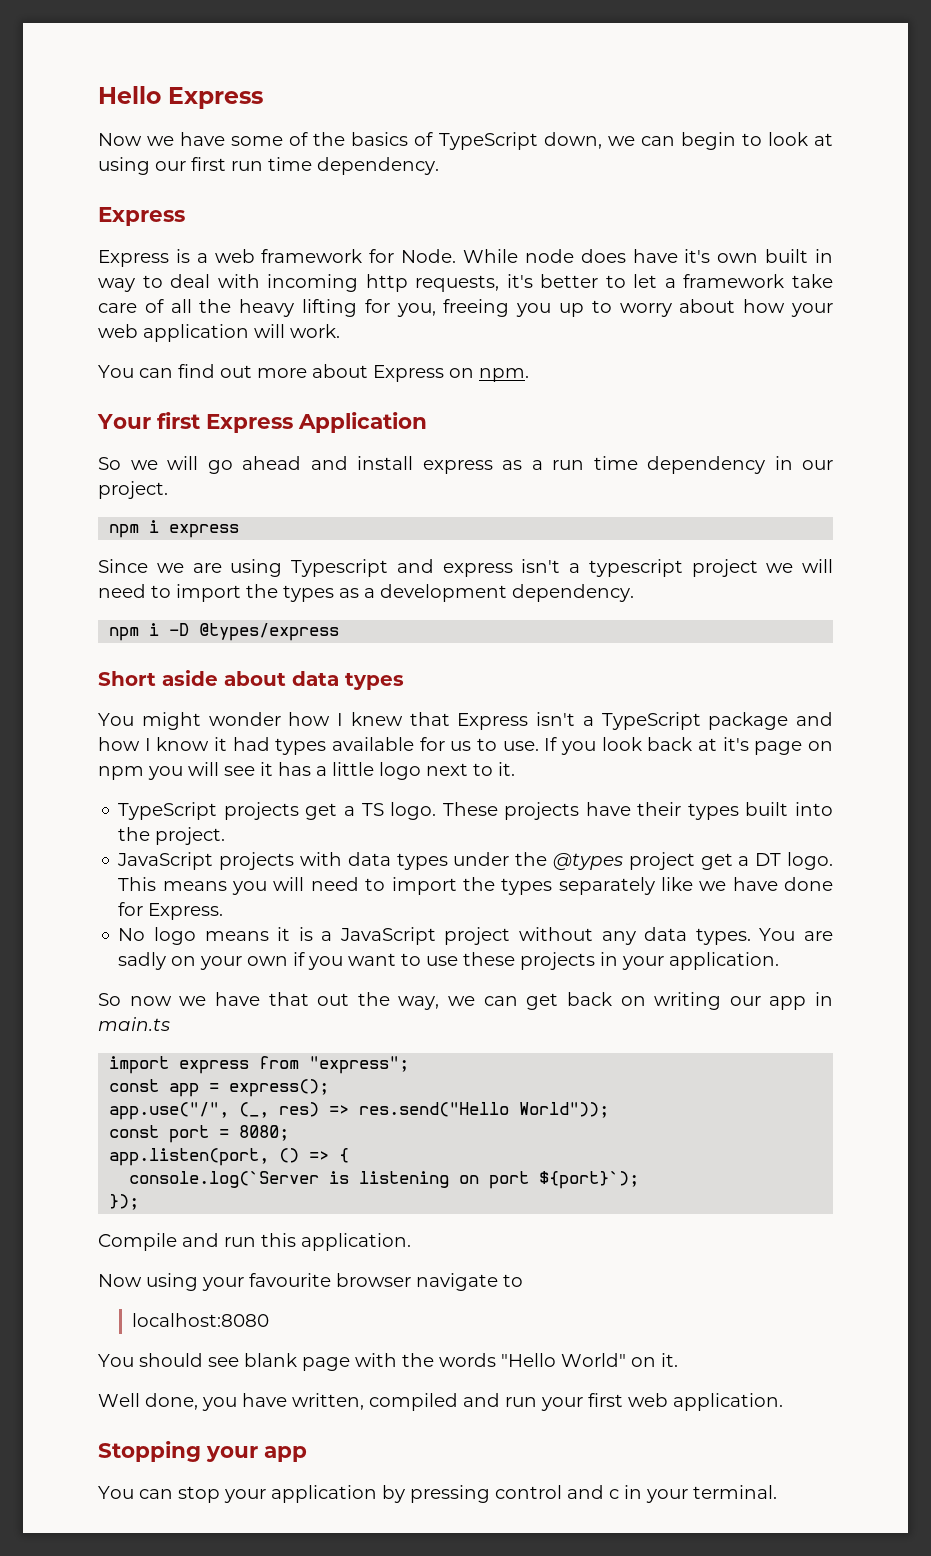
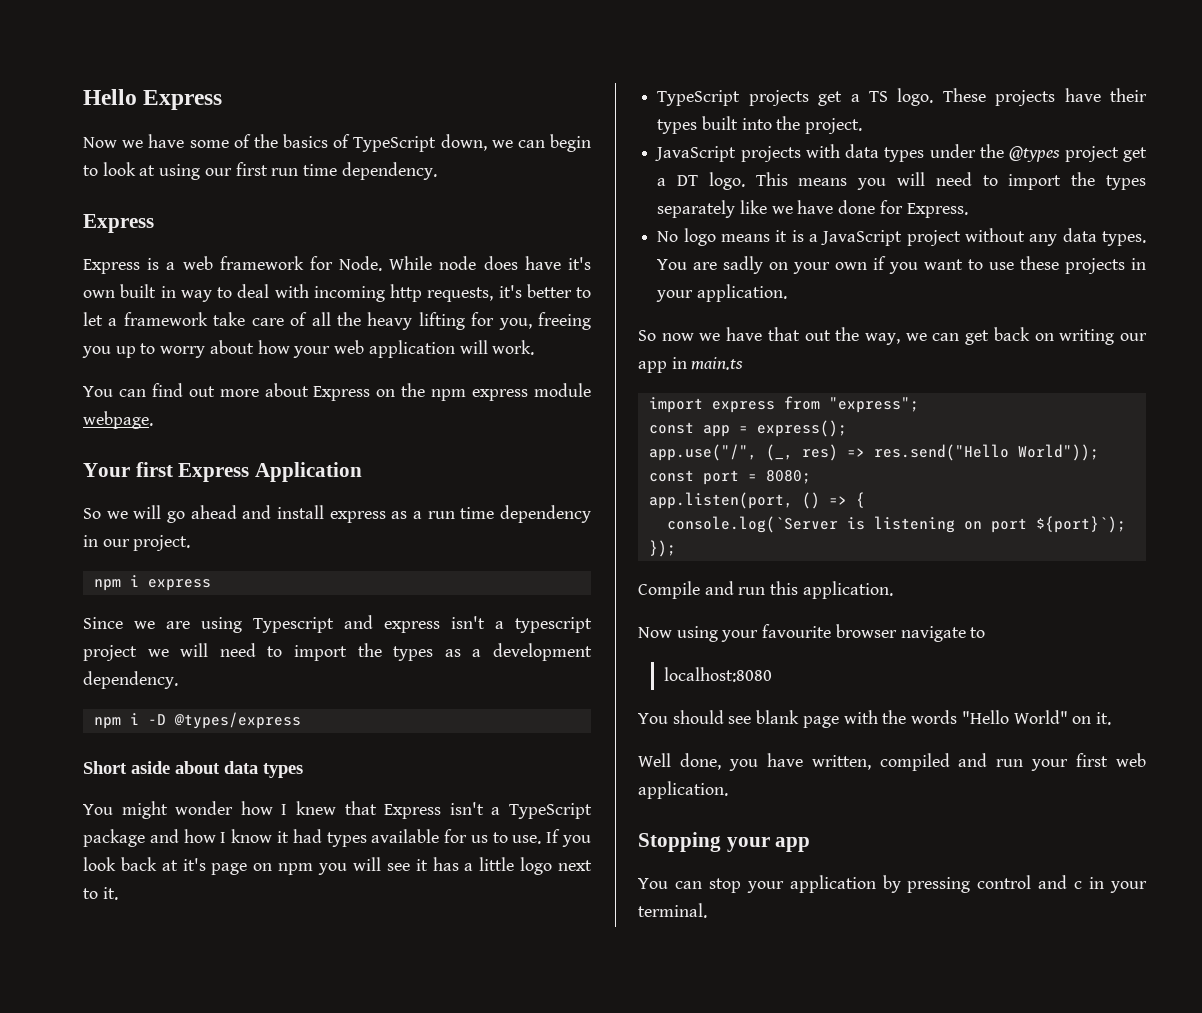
- You can find out more about Express on npm.
+ You can find out more about Express on the npm express module webpage.

